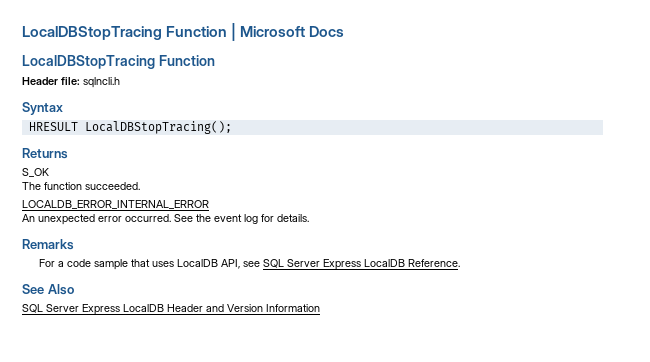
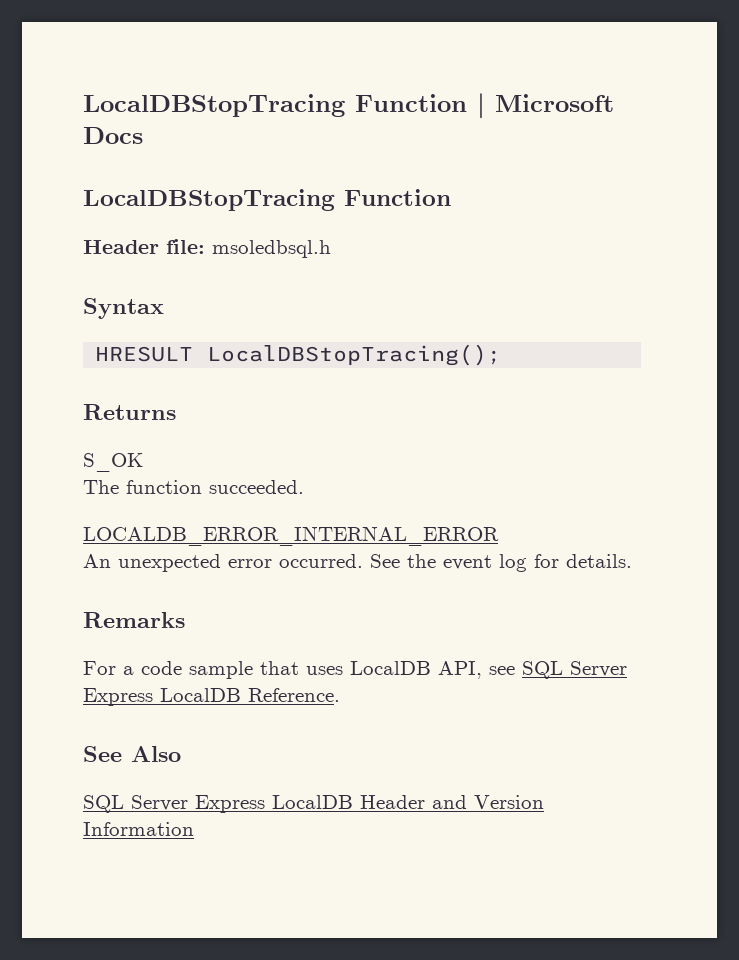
- Header file: sqlncli.h
+ Header file: msoledbsql.h

